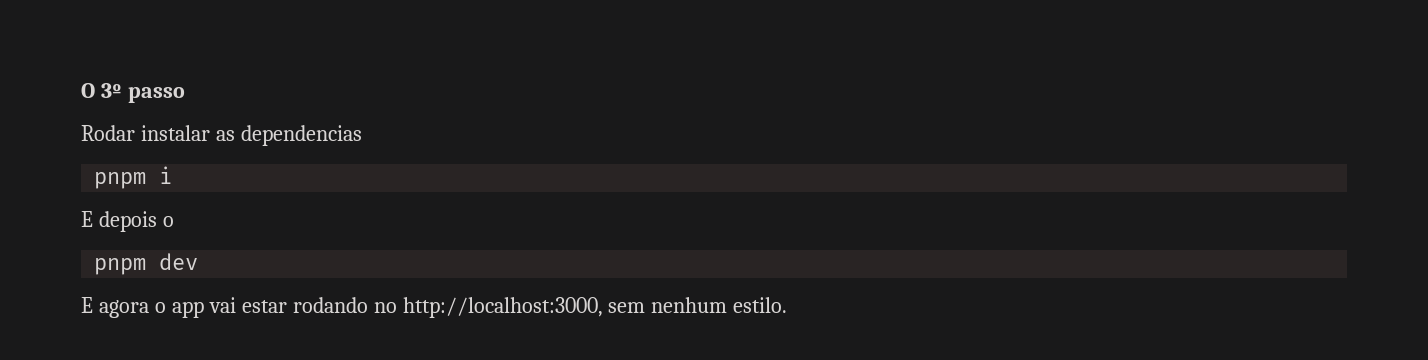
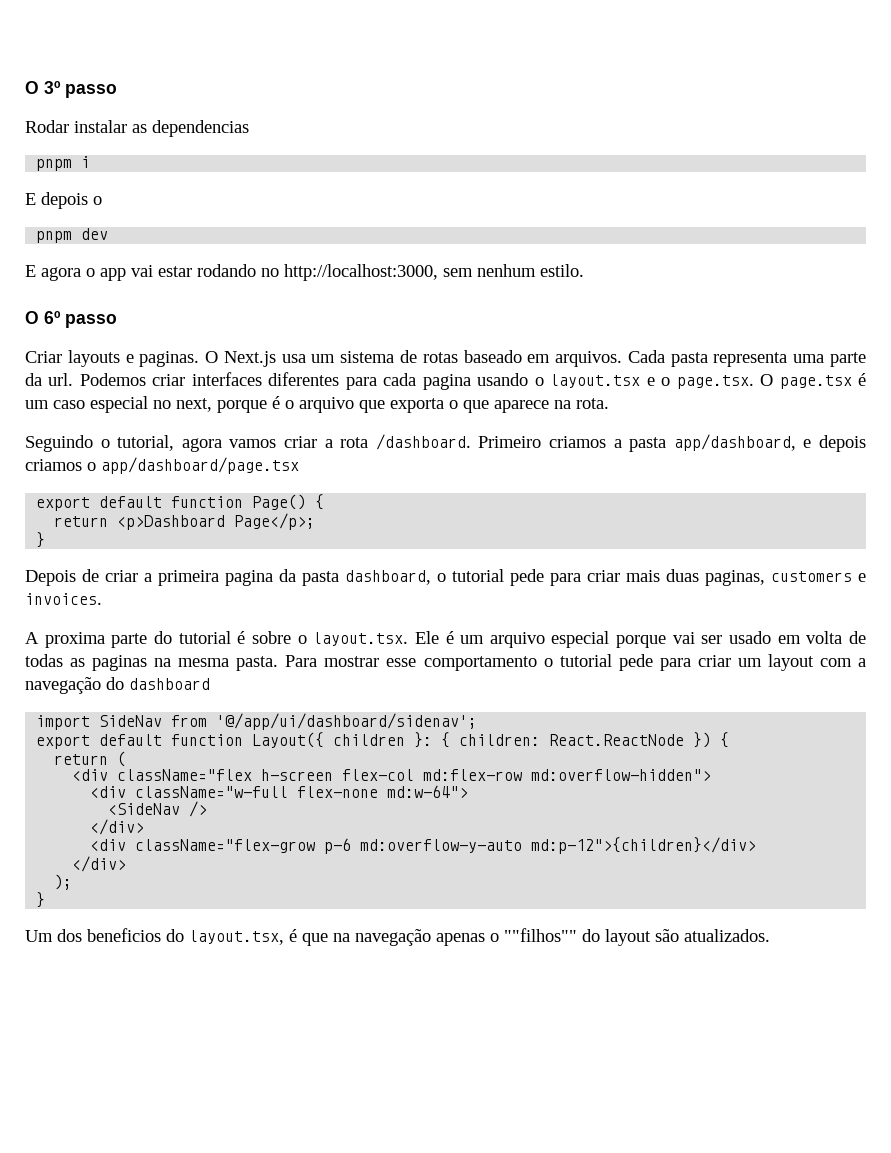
+ O 6º passo
+ Criar layouts e paginas. O Next.js usa um sistema de rotas baseado em arquivos. Cada pasta representa uma parte da url. Podemos criar interfaces diferentes para cada pagina usando o layout.tsx e o page.tsx. O page.tsx é um caso especial no next, porque é o arquivo que exporta o que aparece na rota.
+ Seguindo o tutorial, agora vamos criar a rota /dashboard. Primeiro criamos a pasta app/dashboard, e depois criamos o app/dashboard/page.tsx
+ export default function Page() {
+ return <p>Dashboard Page</p>;
+ }
+ Depois de criar a primeira pagina da pasta dashboard, o tutorial pede para criar mais duas paginas, customers e invoices.
+ A proxima parte do tutorial é sobre o layout.tsx. Ele é um arquivo especial porque vai ser usado em volta de todas as paginas na mesma pasta. Para mostrar esse comportamento o tutorial pede para criar um layout com a navegação do dashboard
+ import SideNav from '@/app/ui/dashboard/sidenav';
+ export default function Layout({ children }: { children: React.ReactNode }) {
+ return (
+ <div className="flex h-screen flex-col md:flex-row md:overflow-hidden">
+ <div className="w-full flex-none md:w-64">
+ <SideNav />
+ </div>
+ <div className="flex-grow p-6 md:overflow-y-auto md:p-12">{children}</div>
+ </div>
+ );
+ }
+ Um dos beneficios do layout.tsx, é que na navegação apenas o ""filhos"" do layout são atualizados.

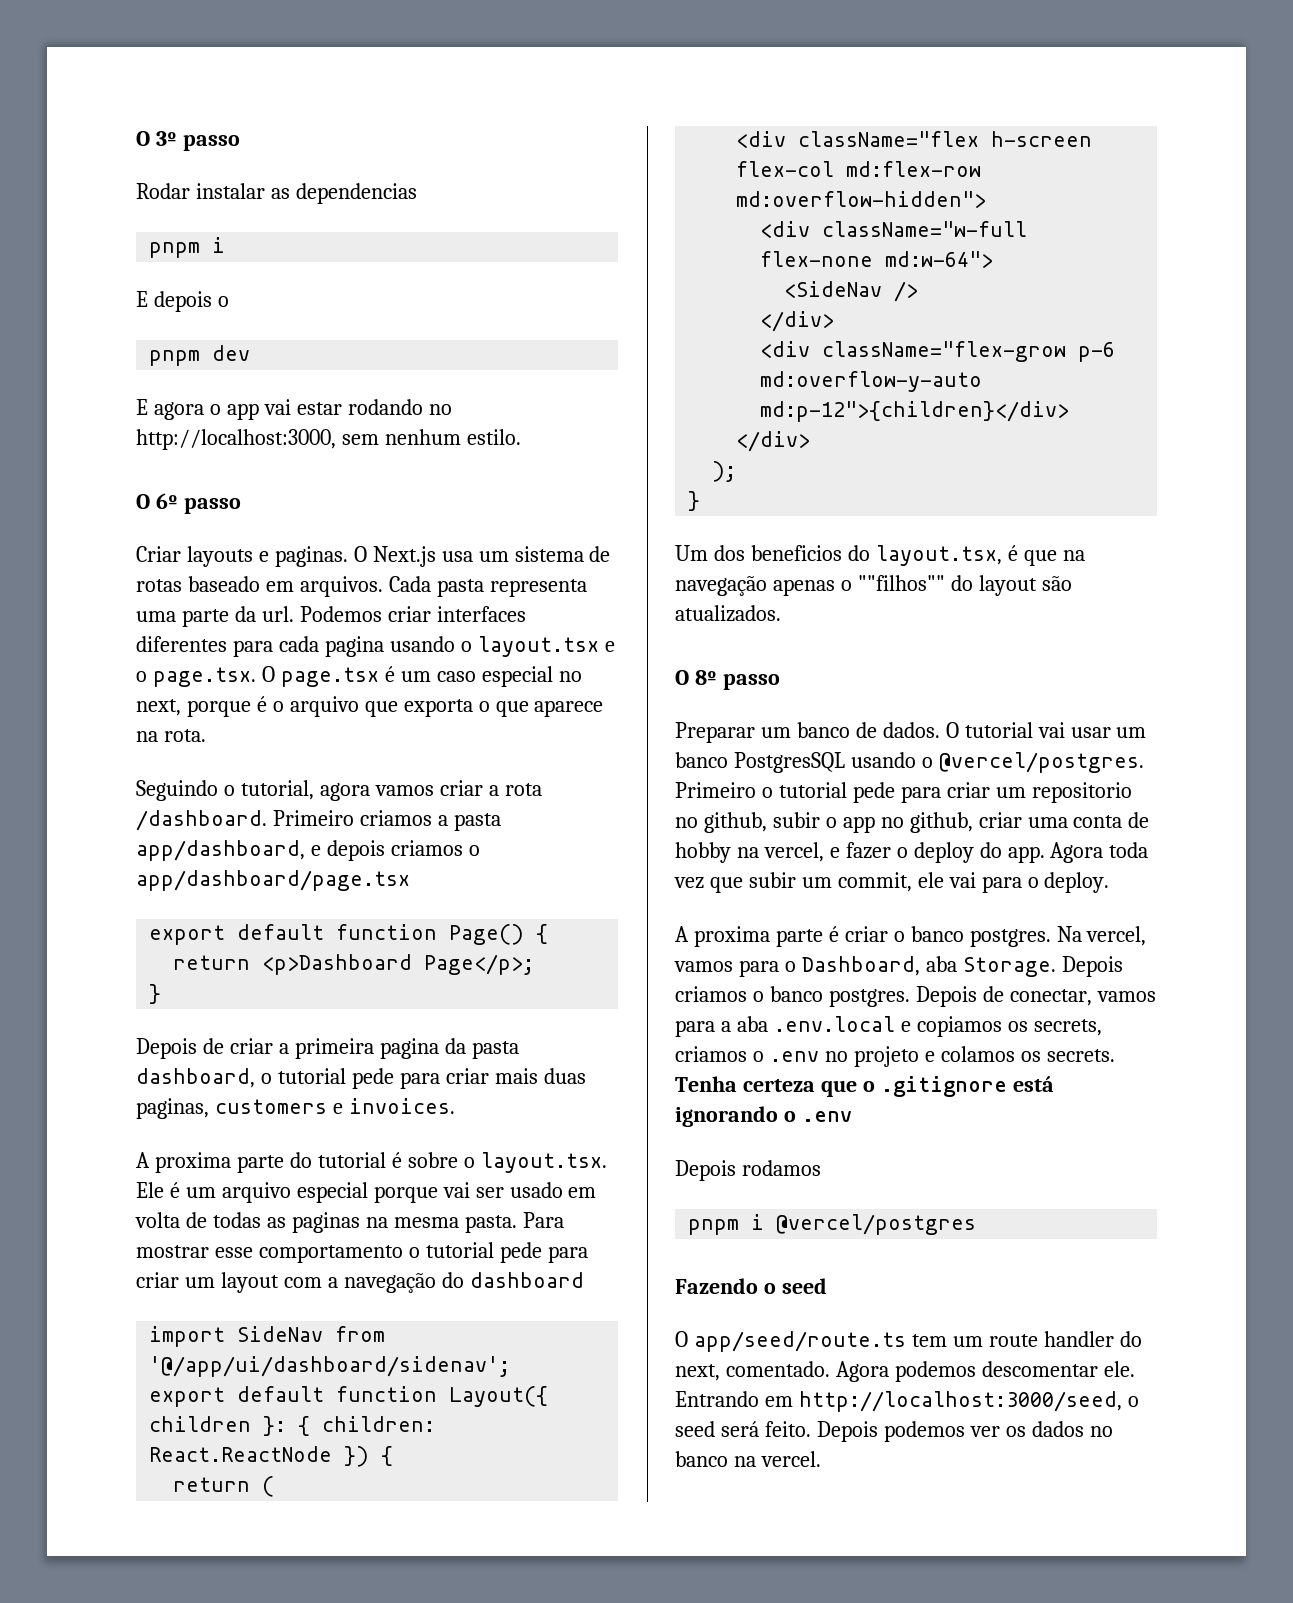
+ O 8º passo
+ Preparar um banco de dados. O tutorial vai usar um banco PostgresSQL usando o @vercel/postgres. Primeiro o tutorial pede para criar um repositorio no github, subir o app no github, criar uma conta de hobby na vercel, e fazer o deploy do app. Agora toda vez que subir um commit, ele vai para o deploy.
+ A proxima parte é criar o banco postgres. Na vercel, vamos para o Dashboard, aba Storage. Depois criamos o banco postgres. Depois de conectar, vamos para a aba .env.local e copiamos os secrets, criamos o .env no projeto e colamos os secrets. Tenha certeza que o .gitignore está ignorando o .env
+ Depois rodamos
+ pnpm i @vercel/postgres
+ Fazendo o seed
+ O app/seed/route.ts tem um route handler do next, comentado. Agora podemos descomentar ele. Entrando em http://localhost:3000/seed, o seed será feito. Depois podemos ver os dados no banco na vercel.

